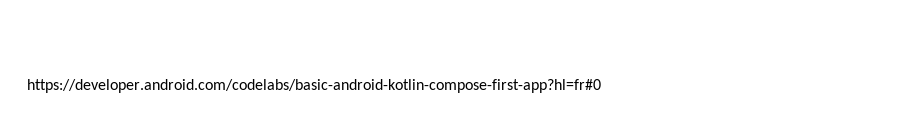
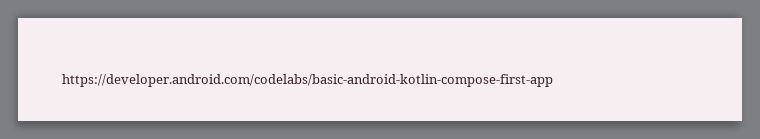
- https://developer.android.com/codelabs/basic-android-kotlin-compose-first-app?hl=fr#0
+ https://developer.android.com/codelabs/basic-android-kotlin-compose-first-app

